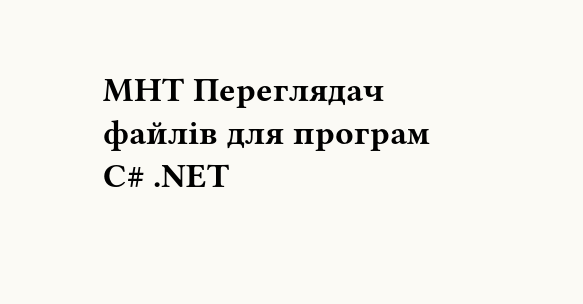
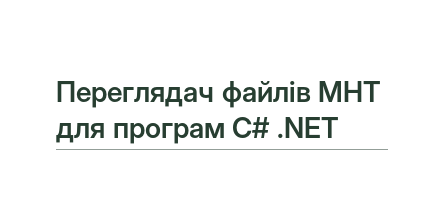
- MHT Переглядач файлів для програм C# .NET
+ Переглядач файлів MHT для програм C# .NET

